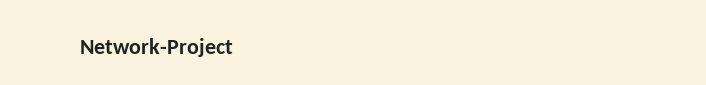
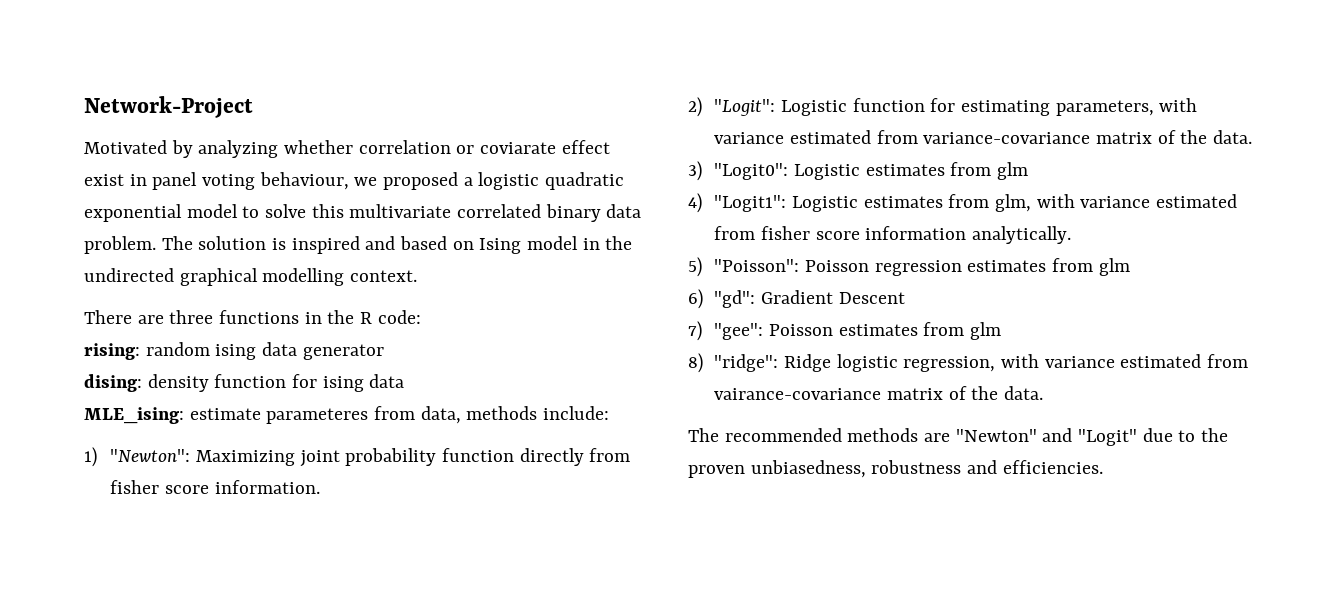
+ Motivated by analyzing whether correlation or coviarate effect exist in panel voting behaviour, we proposed a logistic quadratic exponential model to solve this multivariate correlated binary data problem. The solution is inspired and based on Ising model in the undirected graphical modelling context.
+ There are three functions in the R code:
+ rising: random ising data generator
+ dising: density function for ising data
+ MLE_ising: estimate parameteres from data, methods include:
+ 1) "Newton": Maximizing joint probability function directly from fisher score information.
+ 2) "Logit": Logistic function for estimating parameters, with variance estimated from variance-covariance matrix of the data.
+ 3) "Logit0": Logistic estimates from glm
+ 4) "Logit1": Logistic estimates from glm, with variance estimated from fisher score information analytically.
+ 5) "Poisson": Poisson regression estimates from glm
+ 6) "gd": Gradient Descent
+ 7) "gee": Poisson estimates from glm
+ 8) "ridge": Ridge logistic regression, with variance estimated from vairance-covariance matrix of the data.
+ The recommended methods are "Newton" and "Logit" due to the proven unbiasedness, robustness and efficiencies.

